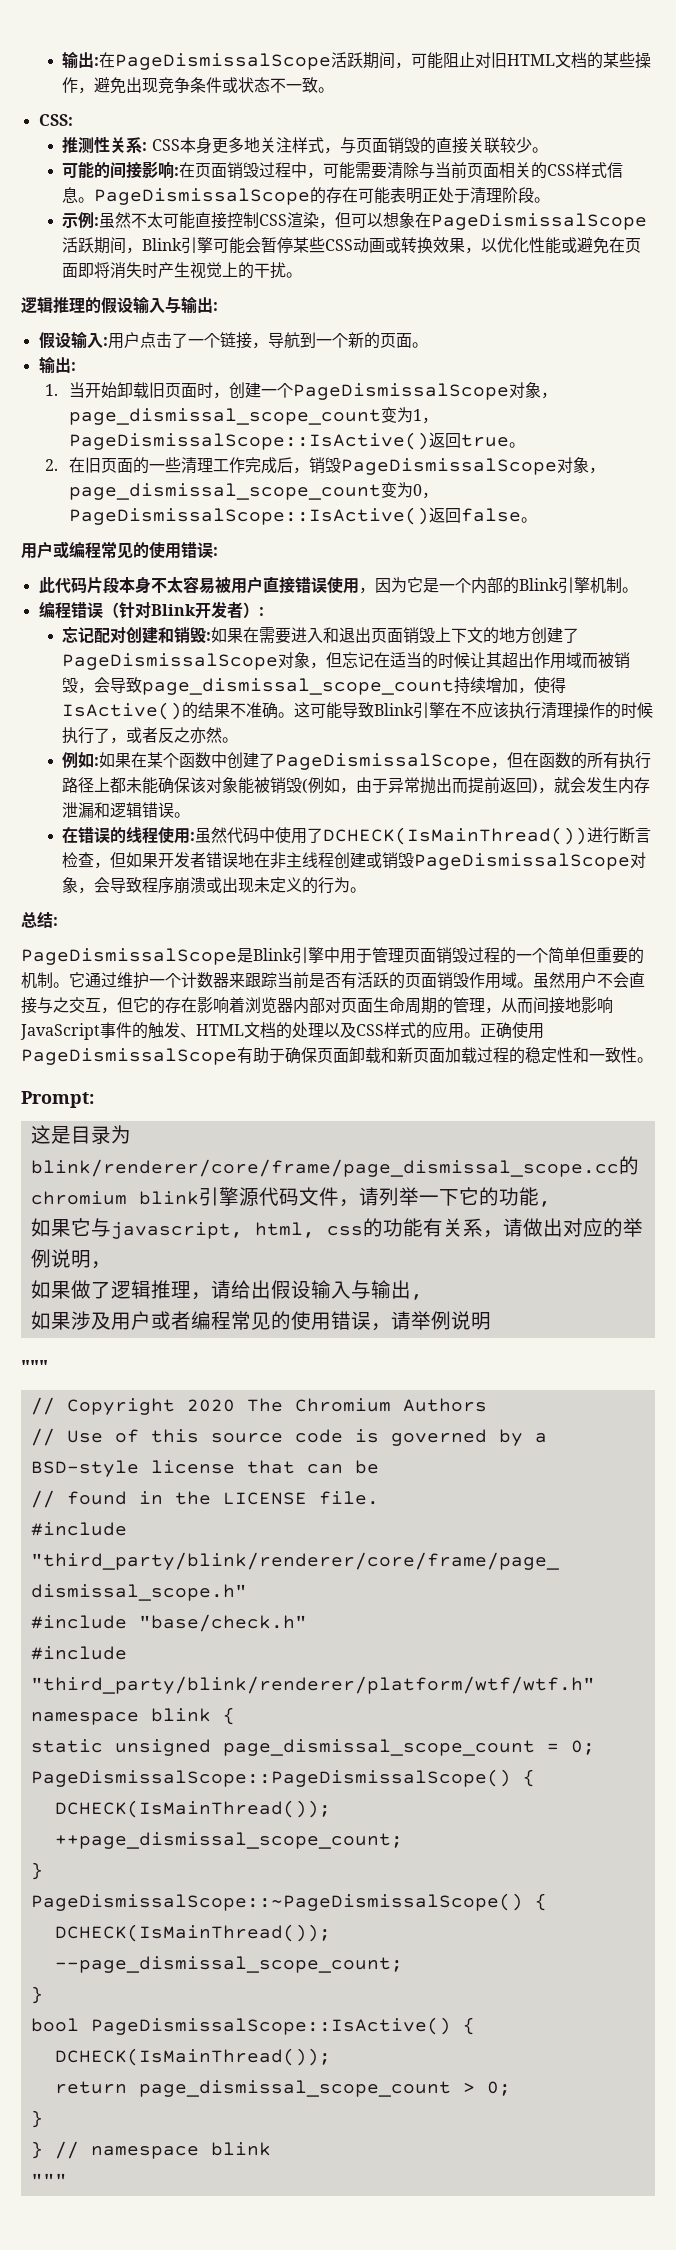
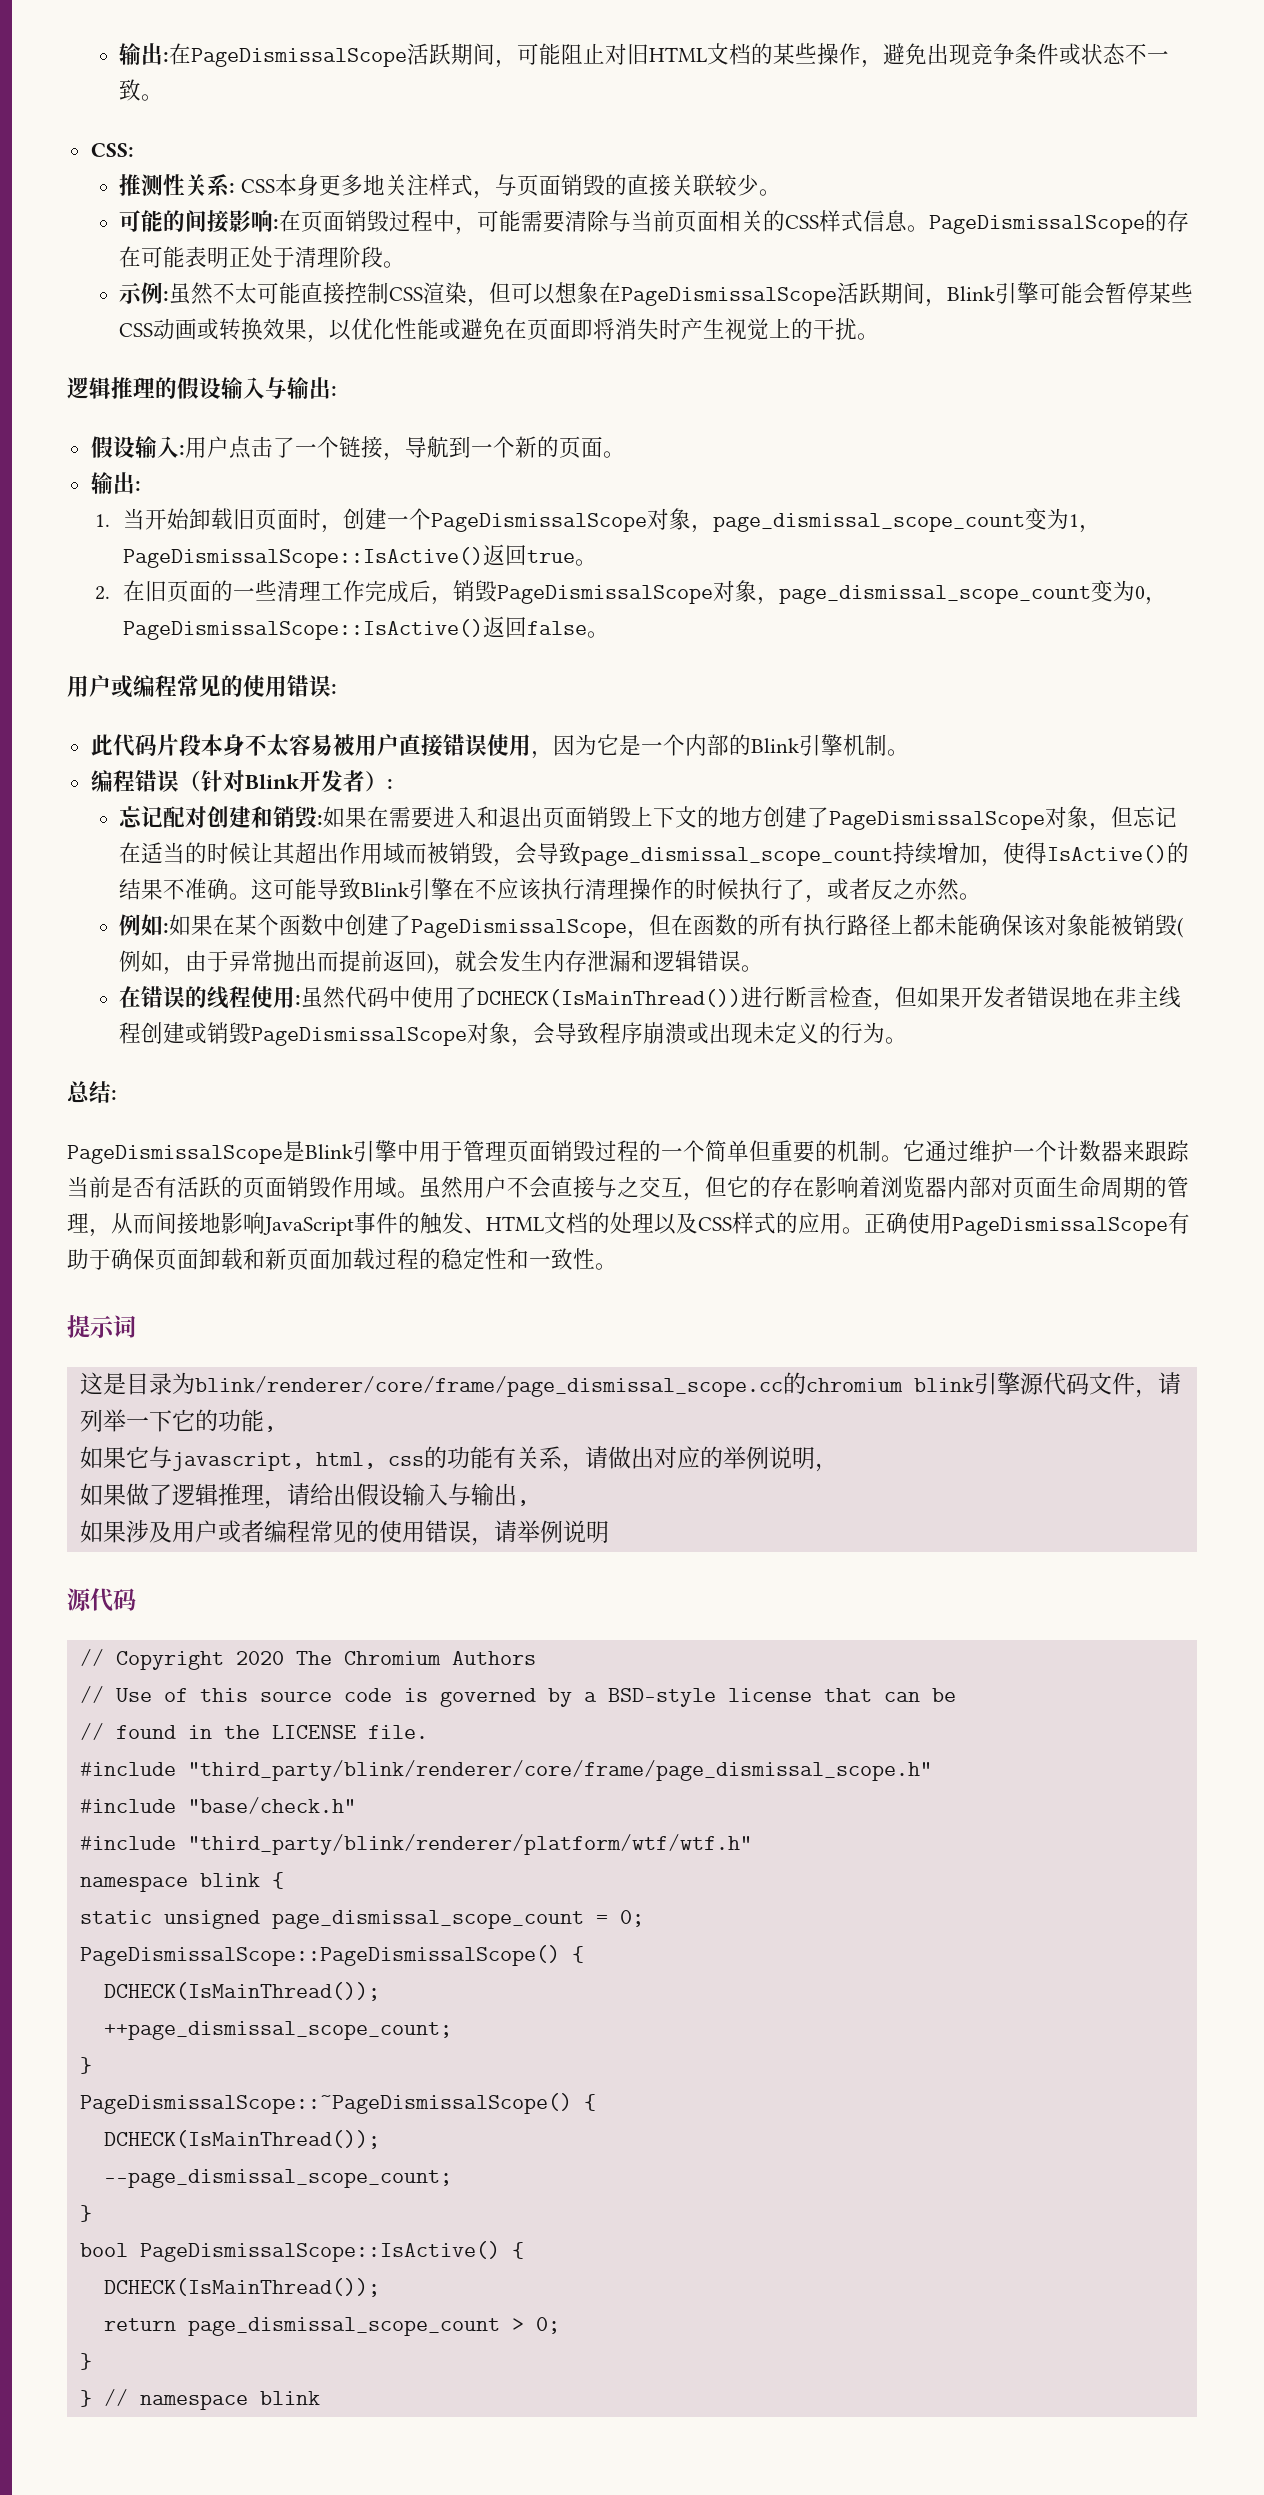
- Prompt:
+ 提示词
  如果涉及用户或者编程常见的使用错误，请举例说明
- """
+ 源代码
  } // namespace blink
- """

